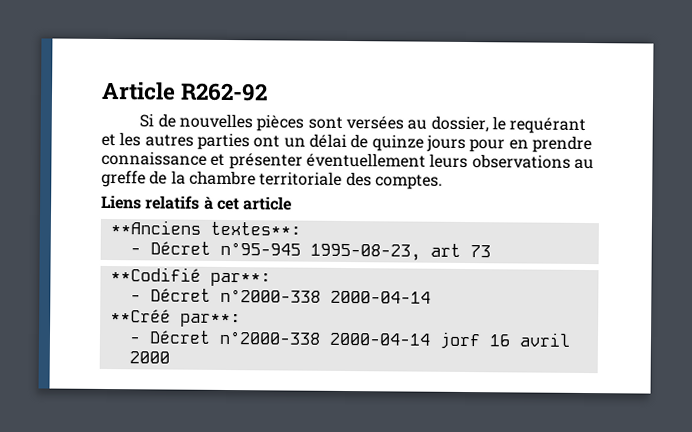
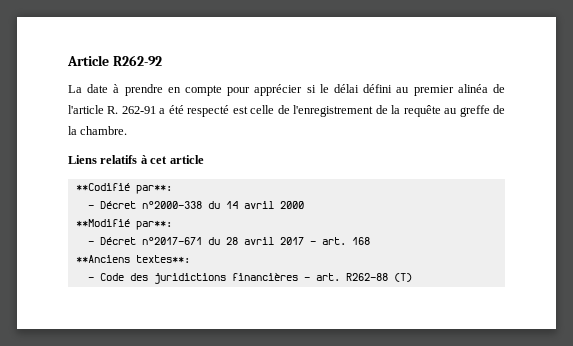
- Si de nouvelles pièces sont versées au dossier, le requérant et les autres parties ont un délai de quinze jours pour en prendre connaissance et présenter éventuellement leurs observations au greffe de la chambre territoriale des comptes.
+ La date à prendre en compte pour apprécier si le délai défini au premier alinéa de l'article R. 262-91 a été respecté est celle de l'enregistrement de la requête au greffe de la chambre.
- **Anciens textes**:
- - Décret n°95-945 1995-08-23, art 73
  **Codifié par**:
- - Décret n°2000-338 2000-04-14
- **Créé par**:
- - Décret n°2000-338 2000-04-14 jorf 16 avril 2000
+ - Décret n°2000-338 du 14 avril 2000
+ **Modifié par**:
+ - Décret n°2017-671 du 28 avril 2017 - art. 168
+ **Anciens textes**:
+ - Code des juridictions financières - art. R262-88 (T)

